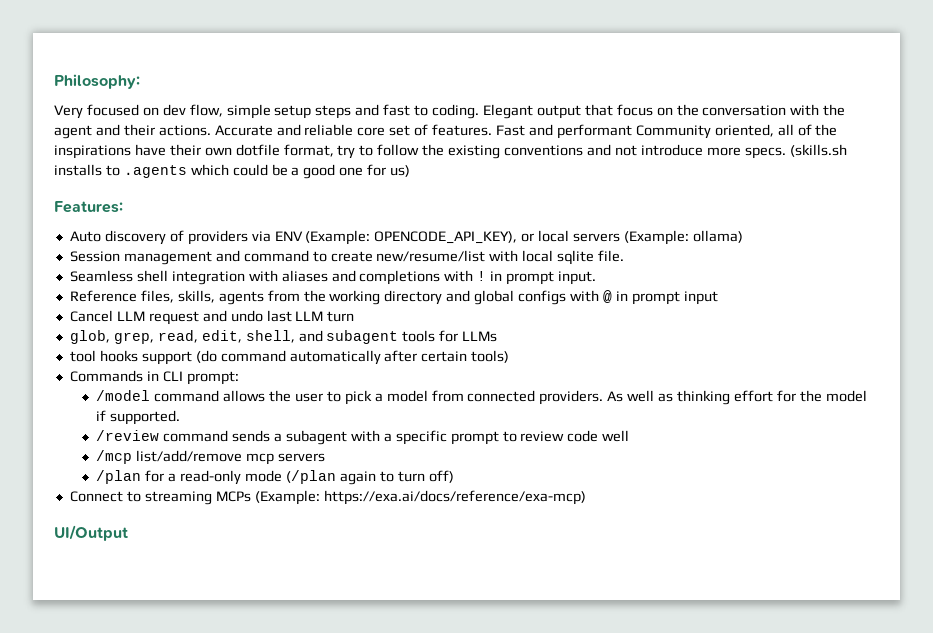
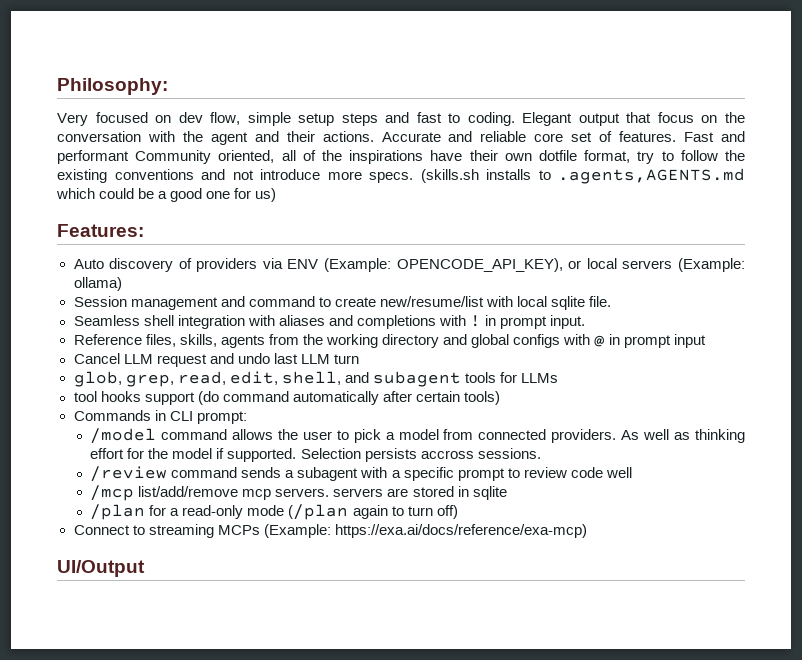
- (skills.sh installs to .agents which could be a good one for us)
+ (skills.sh installs to .agents,AGENTS.md which could be a good one for us)
+ Selection persists accross sessions.
- /mcp list/add/remove mcp servers
+ /mcp list/add/remove mcp servers. servers are stored in sqlite

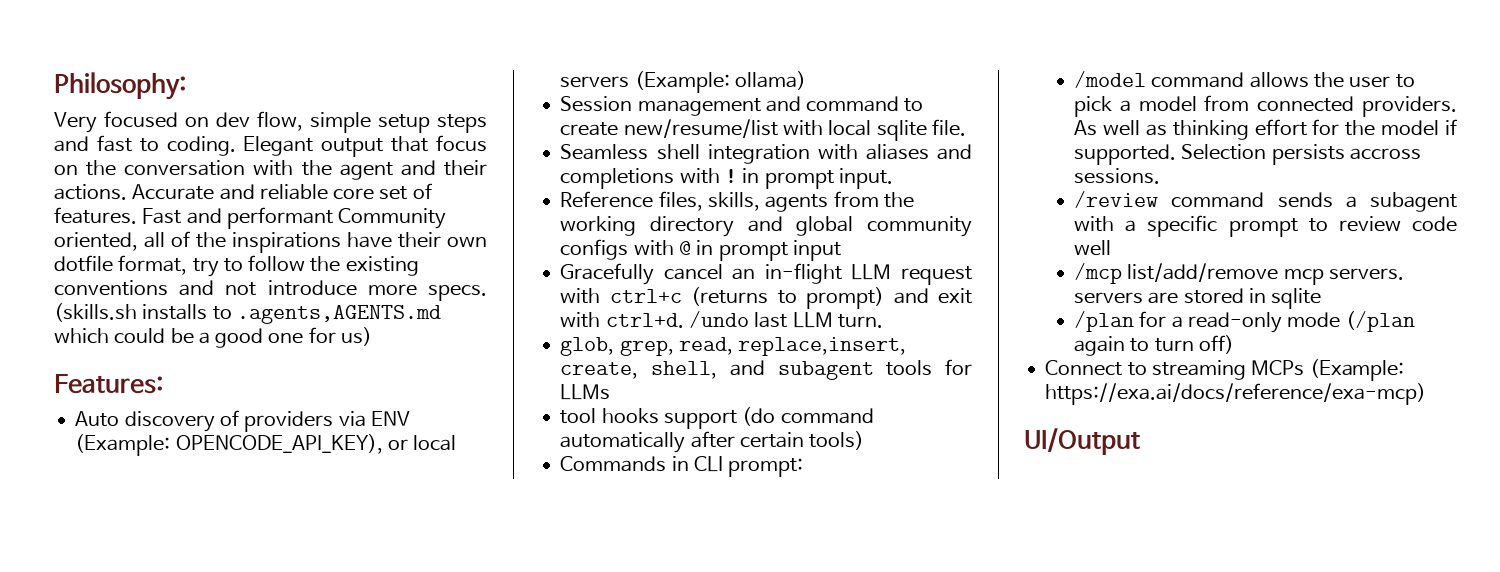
- Reference files, skills, agents from the working directory and global configs with @ in prompt input
+ Reference files, skills, agents from the working directory and global community configs with @ in prompt input
- Cancel LLM request and undo last LLM turn
+ Gracefully cancel an in-flight LLM request with ctrl+c (returns to prompt) and exit with ctrl+d. /undo last LLM turn.
- glob, grep, read, edit, shell, and subagent tools for LLMs
+ glob, grep, read, replace,insert, create, shell, and subagent tools for LLMs

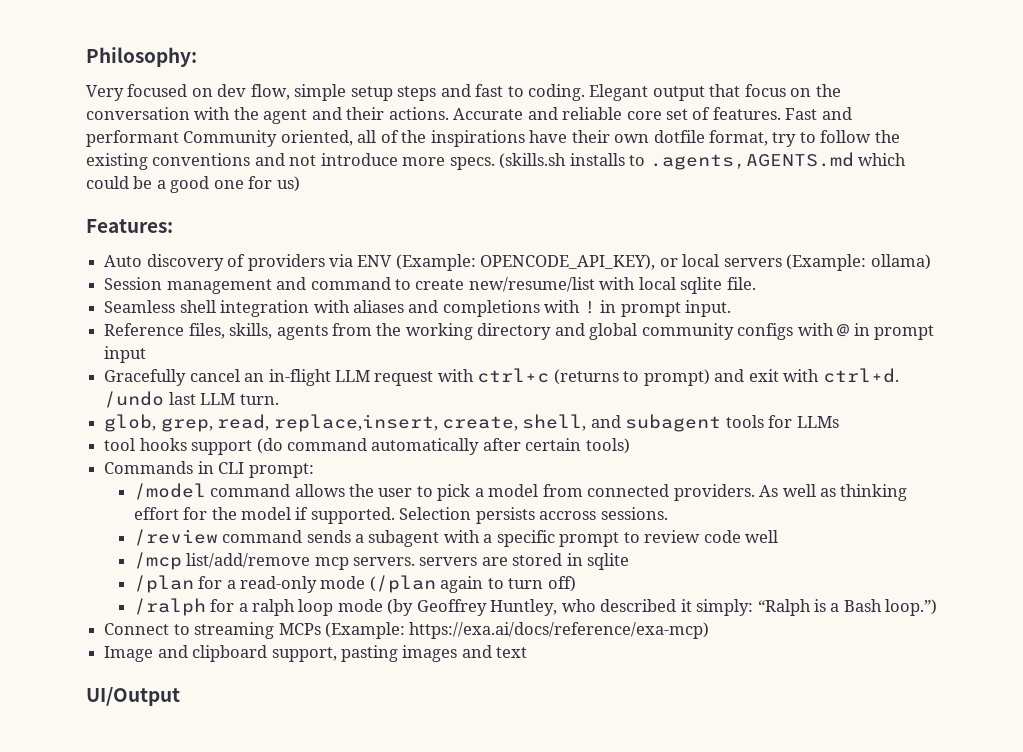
+ /ralph for a ralph loop mode (by Geoffrey Huntley, who described it simply: “Ralph is a Bash loop.”)
+ Image and clipboard support, pasting images and text

